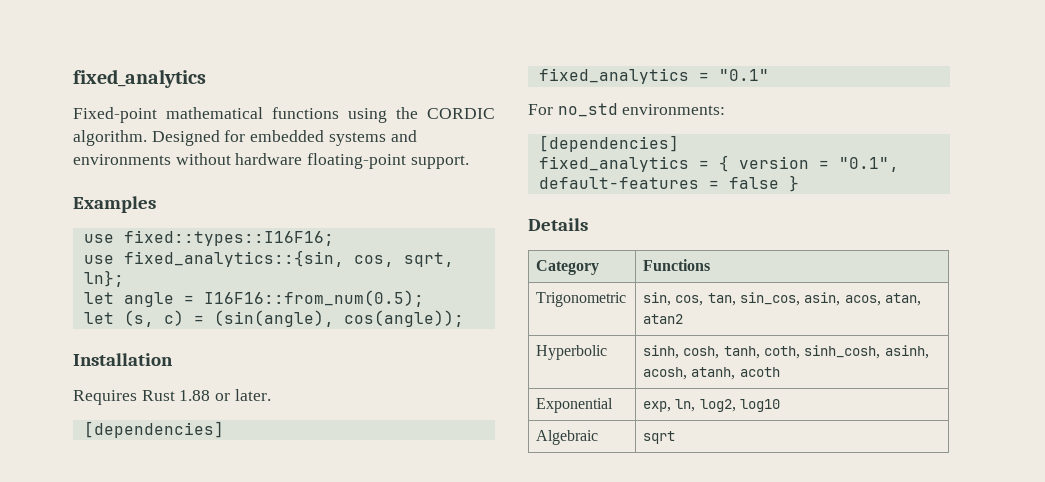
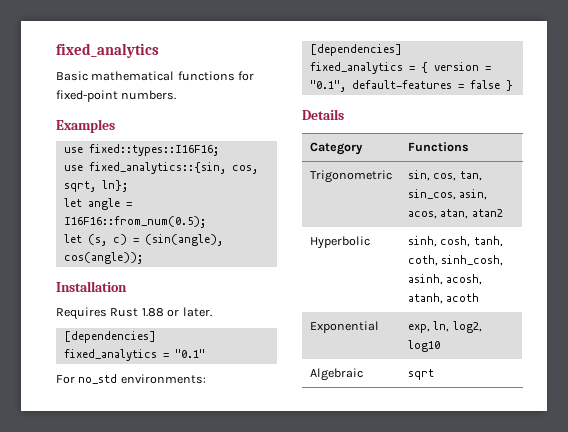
- Fixed-point mathematical functions using the CORDIC algorithm. Designed for embedded systems and environments without hardware floating-point support.
+ Basic mathematical functions for fixed-point numbers.

